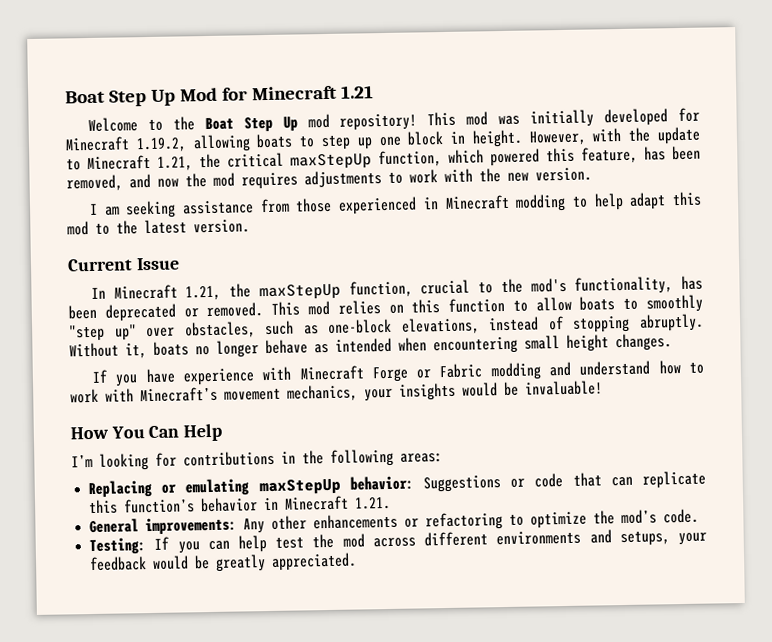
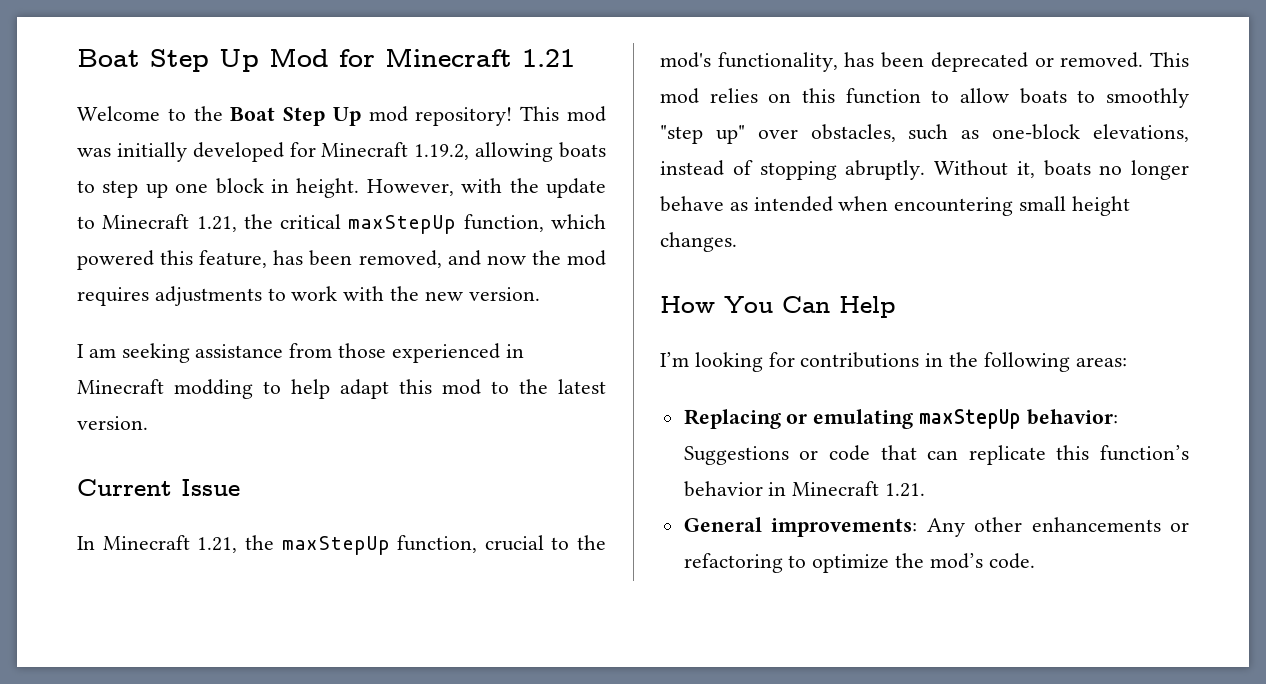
- If you have experience with Minecraft Forge or Fabric modding and understand how to work with Minecraft’s movement mechanics, your insights would be invaluable!
- Testing: If you can help test the mod across different environments and setups, your feedback would be greatly appreciated.

